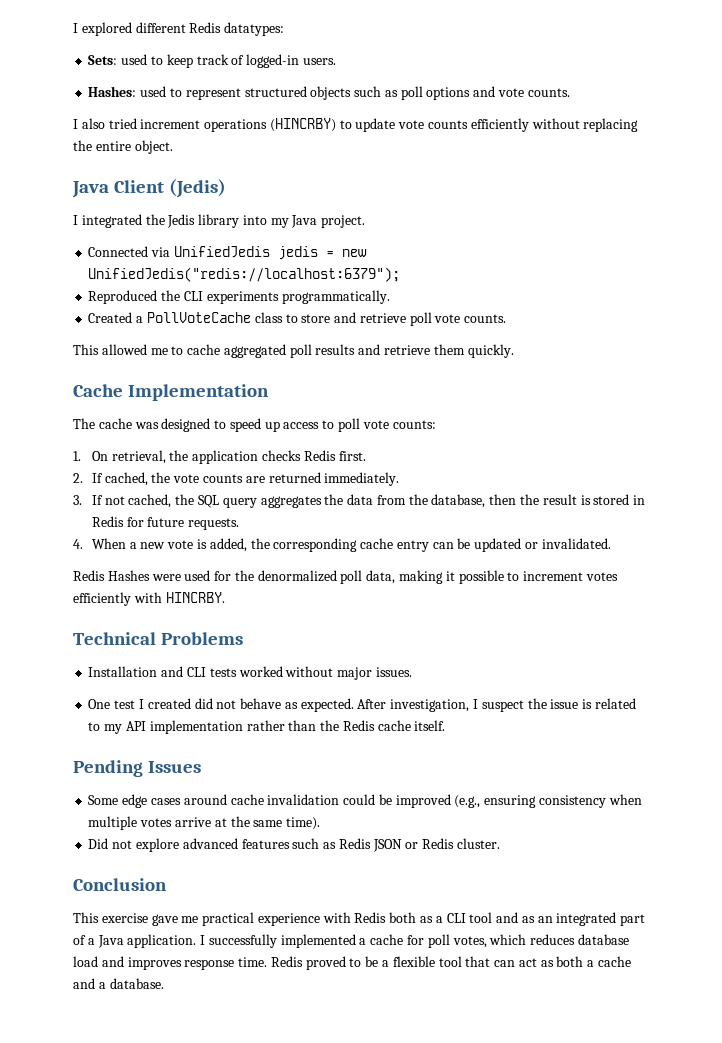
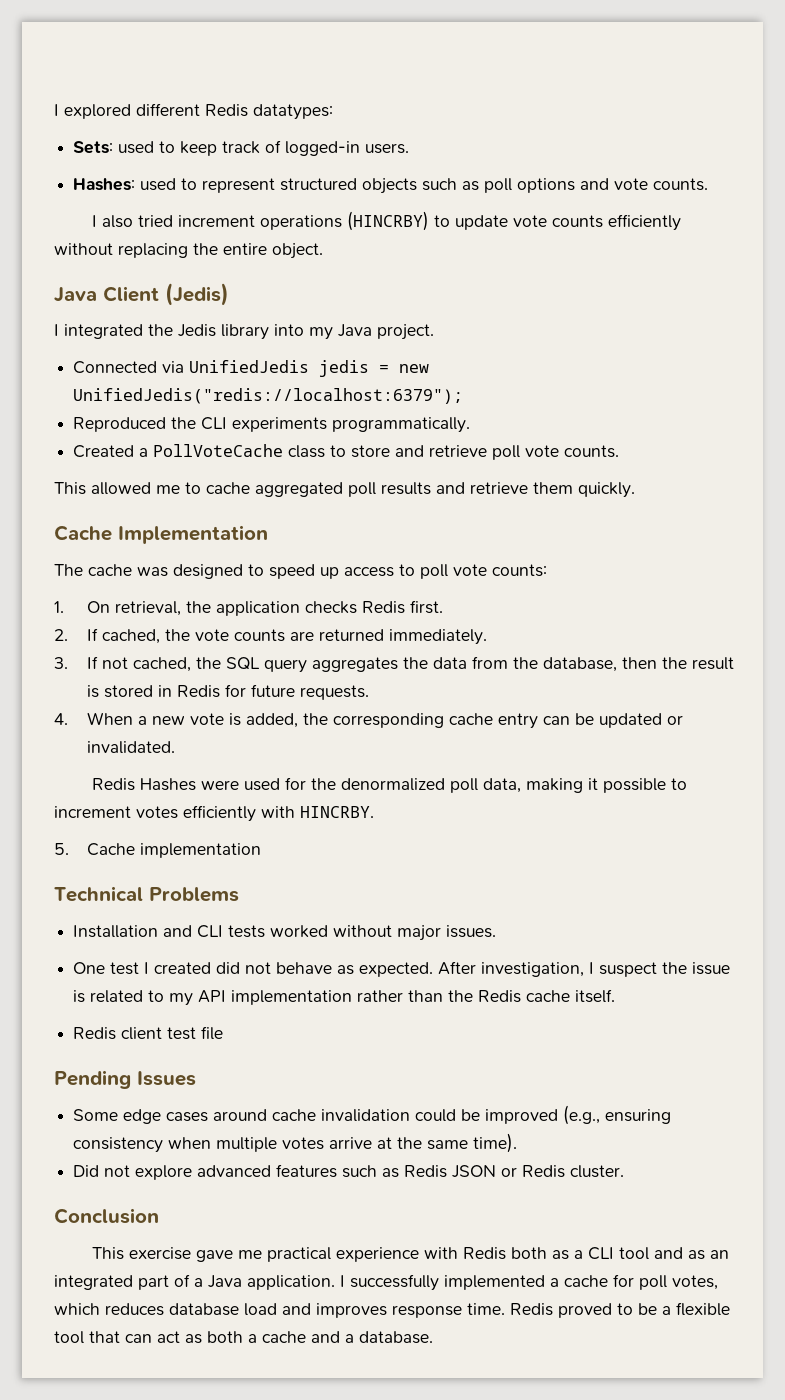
+ 5. Cache implementation
+ Redis client test file

